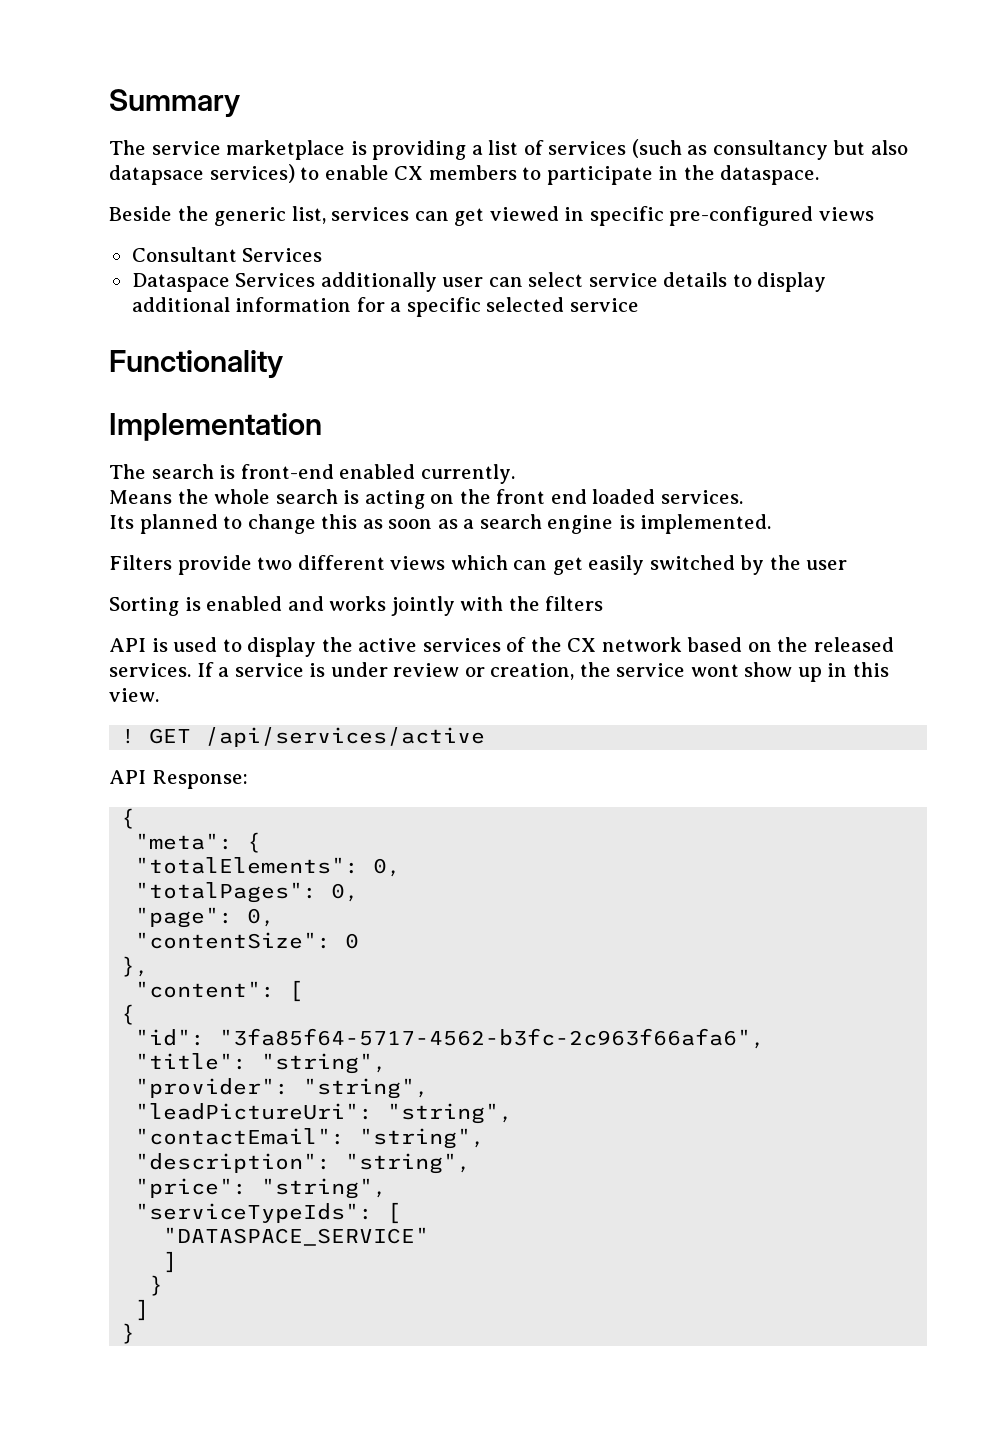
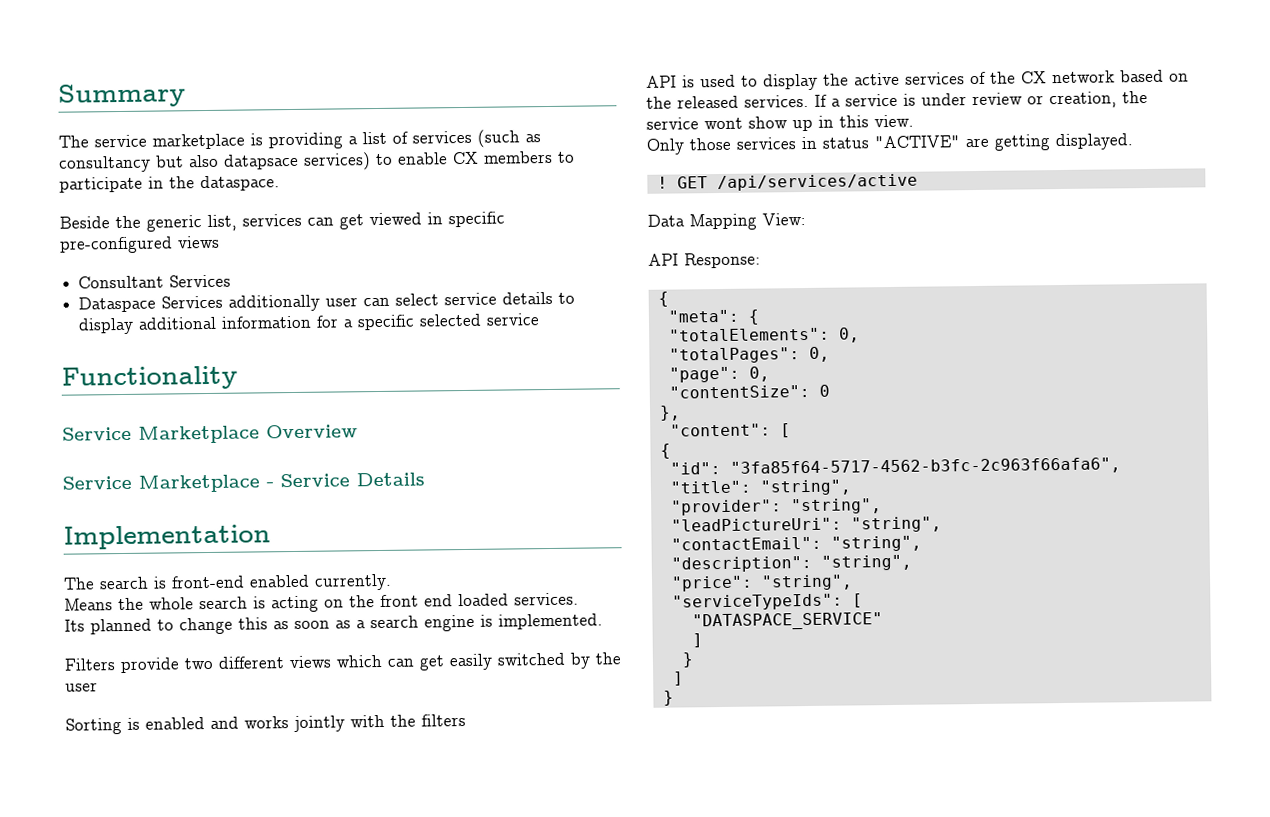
+ Service Marketplace Overview
+ Service Marketplace - Service Details
+ Only those services in status "ACTIVE" are getting displayed.
+ Data Mapping View:

